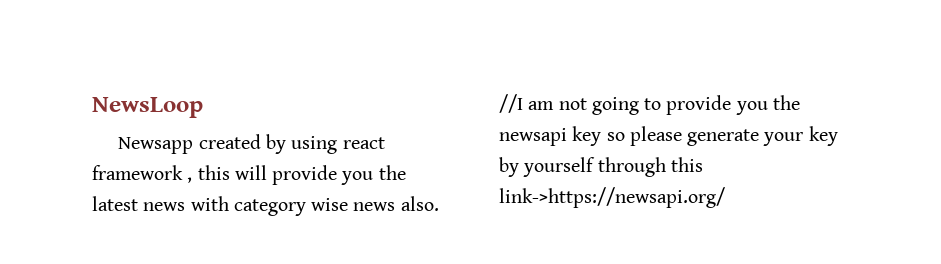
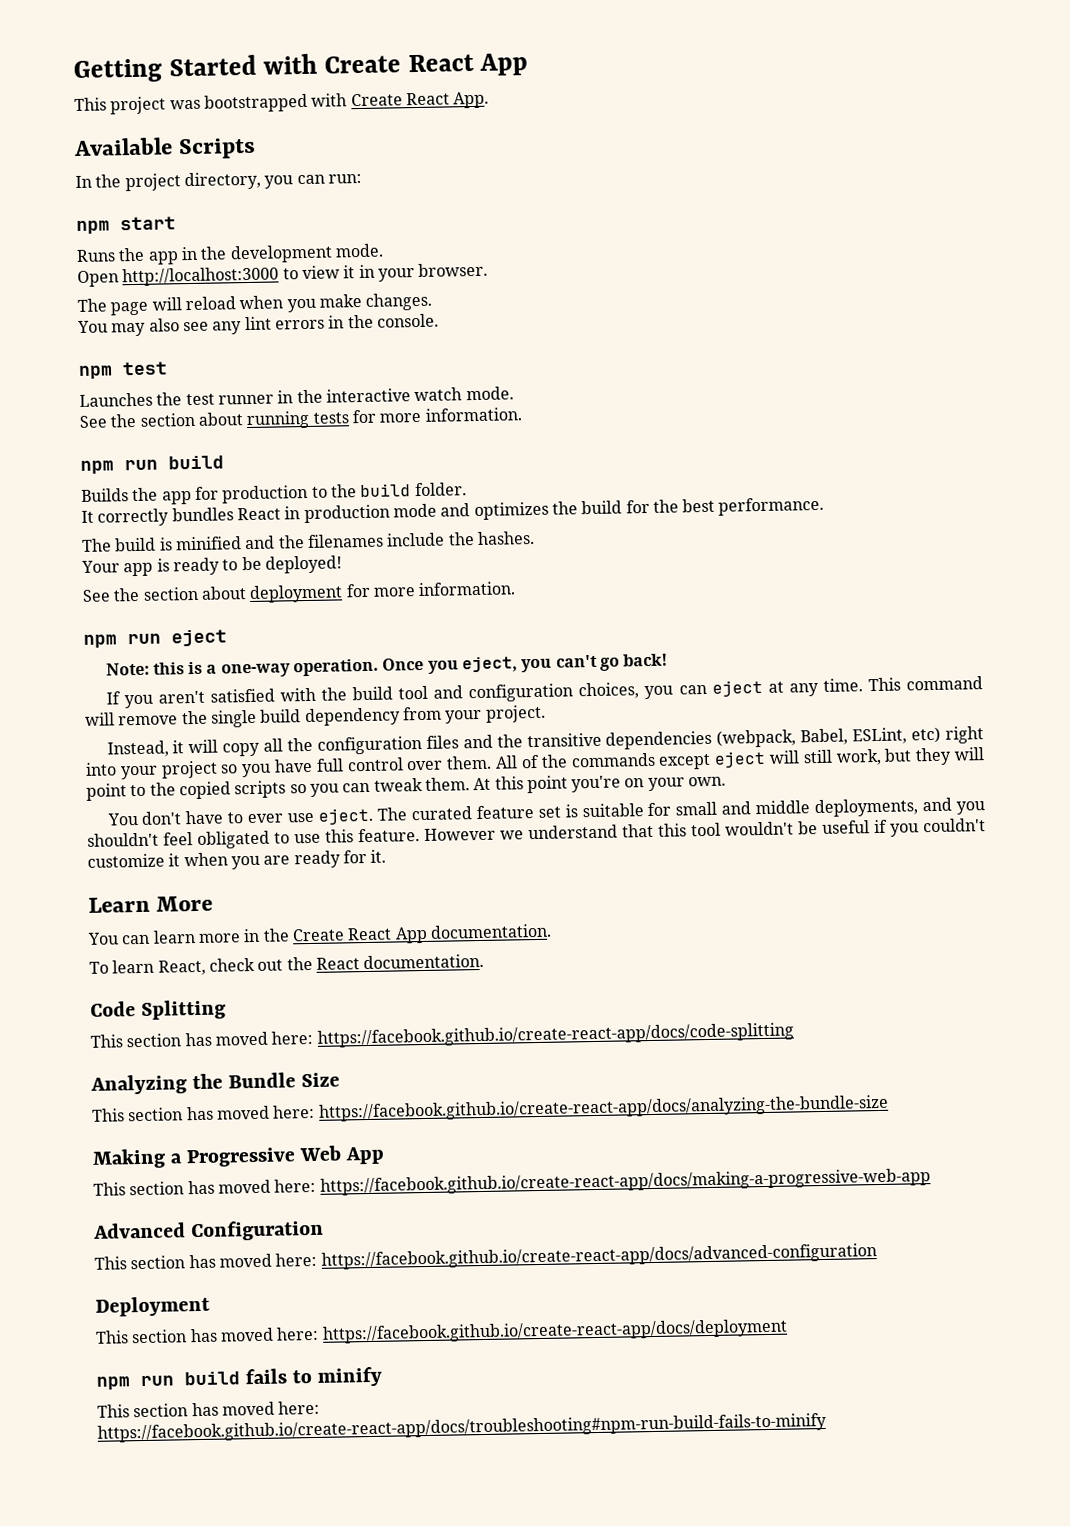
- NewsLoop
- Newsapp created by using react framework , this will provide you the latest news with category wise news also. //I am not going to provide you the newsapi key so please generate your key by yourself through this link->https://newsapi.org/
+ Getting Started with Create React App
+ This project was bootstrapped with Create React App.
+ Available Scripts
+ In the project directory, you can run:
+ npm start
+ Runs the app in the development mode.
+ Open http://localhost:3000 to view it in your browser.
+ The page will reload when you make changes.
+ You may also see any lint errors in the console.
+ npm test
+ Launches the test runner in the interactive watch mode.
+ See the section about running tests for more information.
+ npm run build
+ Builds the app for production to the build folder.
+ It correctly bundles React in production mode and optimizes the build for the best performance.
+ The build is minified and the filenames include the hashes.
+ Your app is ready to be deployed!
+ See the section about deployment for more information.
+ npm run eject
+ Note: this is a one-way operation. Once you eject, you can't go back!
+ If you aren't satisfied with the build tool and configuration choices, you can eject at any time. This command will remove the single build dependency from your project.
+ Instead, it will copy all the configuration files and the transitive dependencies (webpack, Babel, ESLint, etc) right into your project so you have full control over them. All of the commands except eject will still work, but they will point to the copied scripts so you can tweak them. At this point you're on your own.
+ You don't have to ever use eject. The curated feature set is suitable for small and middle deployments, and you shouldn't feel obligated to use this feature. However we understand that this tool wouldn't be useful if you couldn't customize it when you are ready for it.
+ Learn More
+ You can learn more in the Create React App documentation.
+ To learn React, check out the React documentation.
+ Code Splitting
+ This section has moved here: https://facebook.github.io/create-react-app/docs/code-splitting
+ Analyzing the Bundle Size
+ This section has moved here: https://facebook.github.io/create-react-app/docs/analyzing-the-bundle-size
+ Making a Progressive Web App
+ This section has moved here: https://facebook.github.io/create-react-app/docs/making-a-progressive-web-app
+ Advanced Configuration
+ This section has moved here: https://facebook.github.io/create-react-app/docs/advanced-configuration
+ Deployment
+ This section has moved here: https://facebook.github.io/create-react-app/docs/deployment
+ npm run build fails to minify
+ This section has moved here: https://facebook.github.io/create-react-app/docs/troubleshooting#npm-run-build-fails-to-minify

